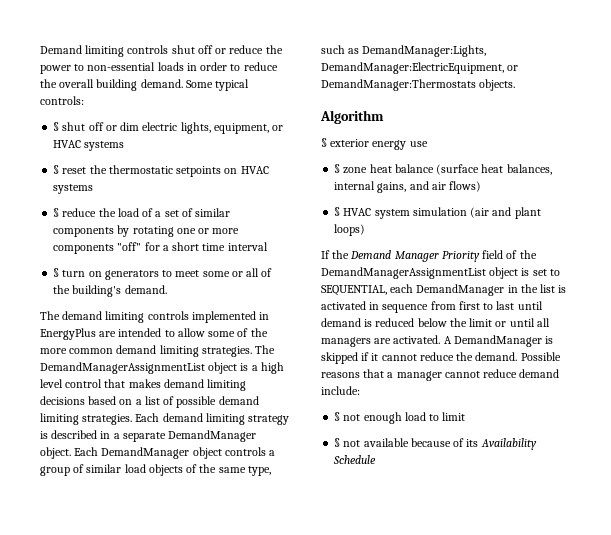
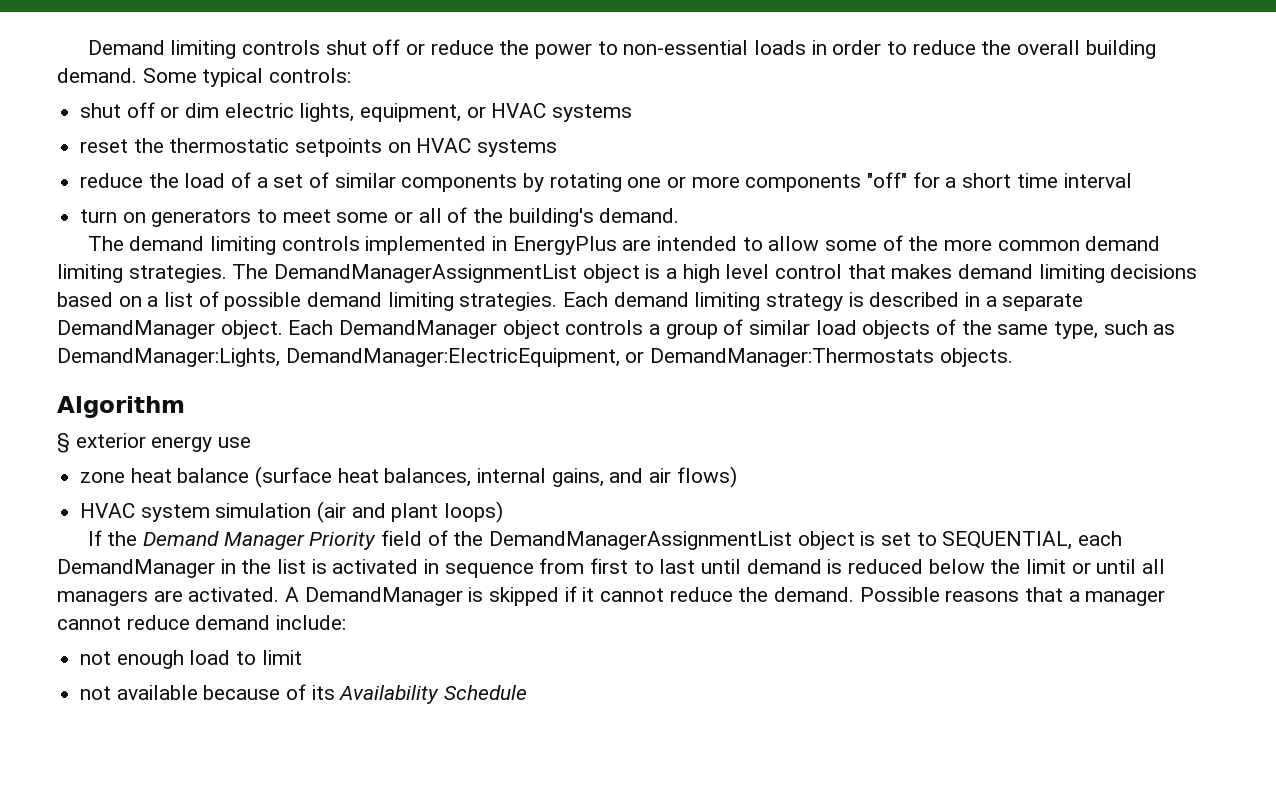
- § shut off or dim electric lights, equipment, or HVAC systems
+ shut off or dim electric lights, equipment, or HVAC systems
- § reset the thermostatic setpoints on HVAC systems
+ reset the thermostatic setpoints on HVAC systems
- § reduce the load of a set of similar components by rotating one or more components "off" for a short time interval
+ reduce the load of a set of similar components by rotating one or more components "off" for a short time interval
- § turn on generators to meet some or all of the building's demand.
+ turn on generators to meet some or all of the building's demand.
- § zone heat balance (surface heat balances, internal gains, and air flows)
+ zone heat balance (surface heat balances, internal gains, and air flows)
- § HVAC system simulation (air and plant loops)
+ HVAC system simulation (air and plant loops)
- § not enough load to limit
+ not enough load to limit
- § not available because of its Availability Schedule
+ not available because of its Availability Schedule

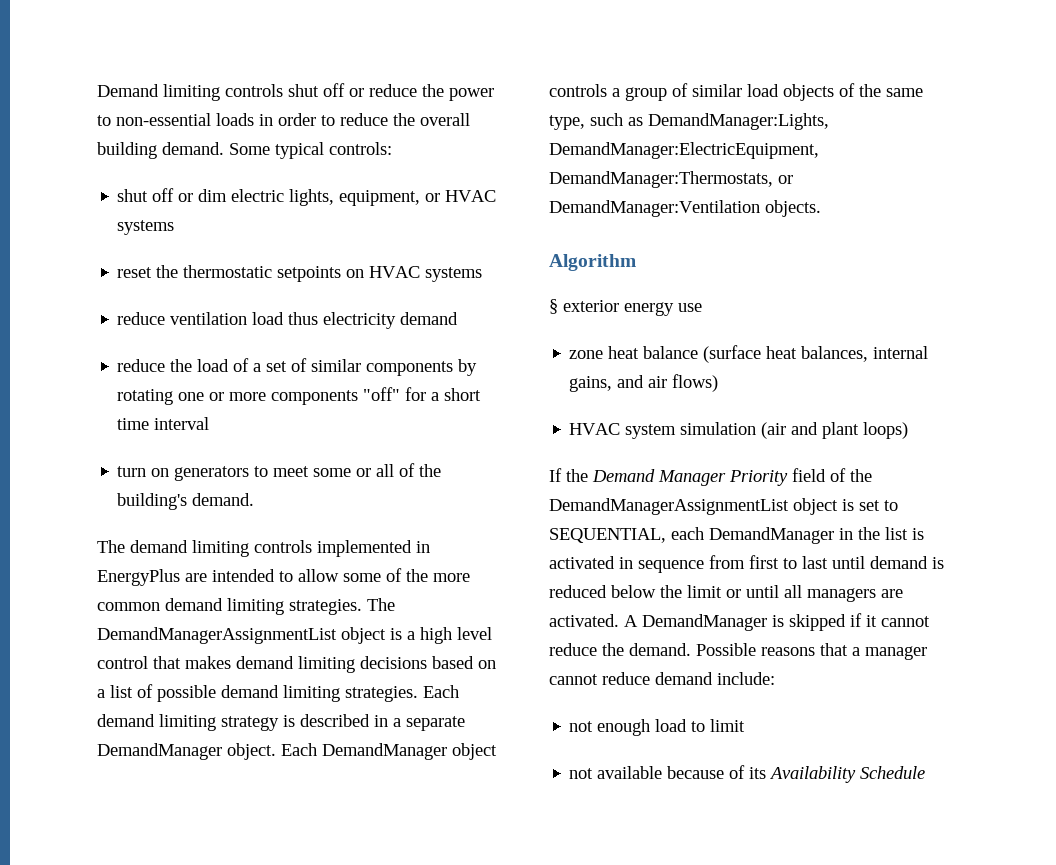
+ reduce ventilation load thus electricity demand
- Each DemandManager object controls a group of similar load objects of the same type, such as DemandManager:Lights, DemandManager:ElectricEquipment, or DemandManager:Thermostats objects.
+ Each DemandManager object controls a group of similar load objects of the same type, such as DemandManager:Lights, DemandManager:ElectricEquipment, DemandManager:Thermostats, or DemandManager:Ventilation objects.

